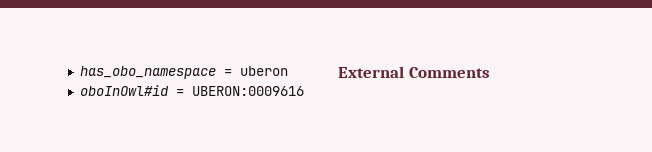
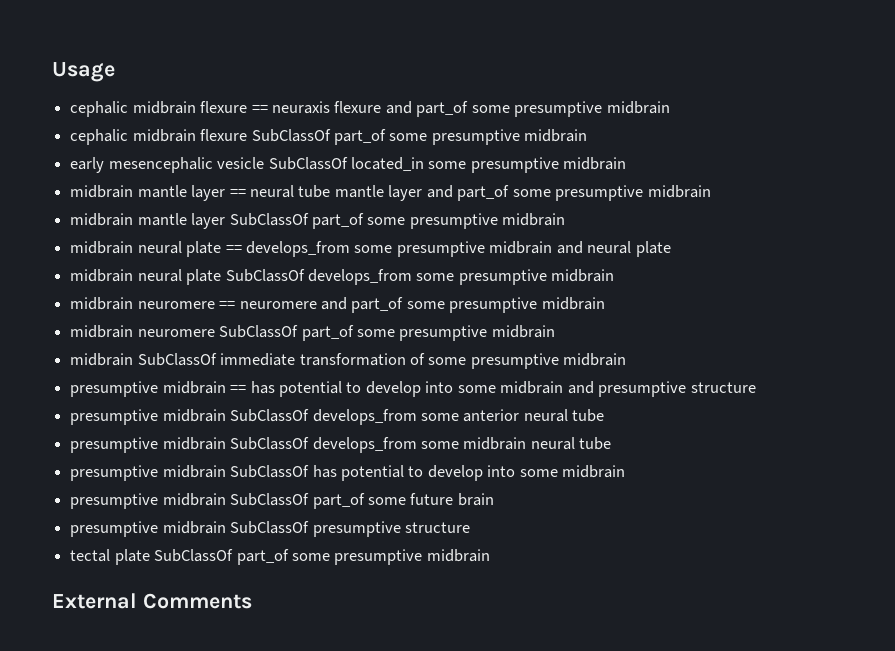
- has_obo_namespace = uberon
- oboInOwl#id = UBERON:0009616
+ Usage
+ cephalic midbrain flexure == neuraxis flexure and part_of some presumptive midbrain
+ cephalic midbrain flexure SubClassOf part_of some presumptive midbrain
+ early mesencephalic vesicle SubClassOf located_in some presumptive midbrain
+ midbrain mantle layer == neural tube mantle layer and part_of some presumptive midbrain
+ midbrain mantle layer SubClassOf part_of some presumptive midbrain
+ midbrain neural plate == develops_from some presumptive midbrain and neural plate
+ midbrain neural plate SubClassOf develops_from some presumptive midbrain
+ midbrain neuromere == neuromere and part_of some presumptive midbrain
+ midbrain neuromere SubClassOf part_of some presumptive midbrain
+ midbrain SubClassOf immediate transformation of some presumptive midbrain
+ presumptive midbrain == has potential to develop into some midbrain and presumptive structure
+ presumptive midbrain SubClassOf develops_from some anterior neural tube
+ presumptive midbrain SubClassOf develops_from some midbrain neural tube
+ presumptive midbrain SubClassOf has potential to develop into some midbrain
+ presumptive midbrain SubClassOf part_of some future brain
+ presumptive midbrain SubClassOf presumptive structure
+ tectal plate SubClassOf part_of some presumptive midbrain

